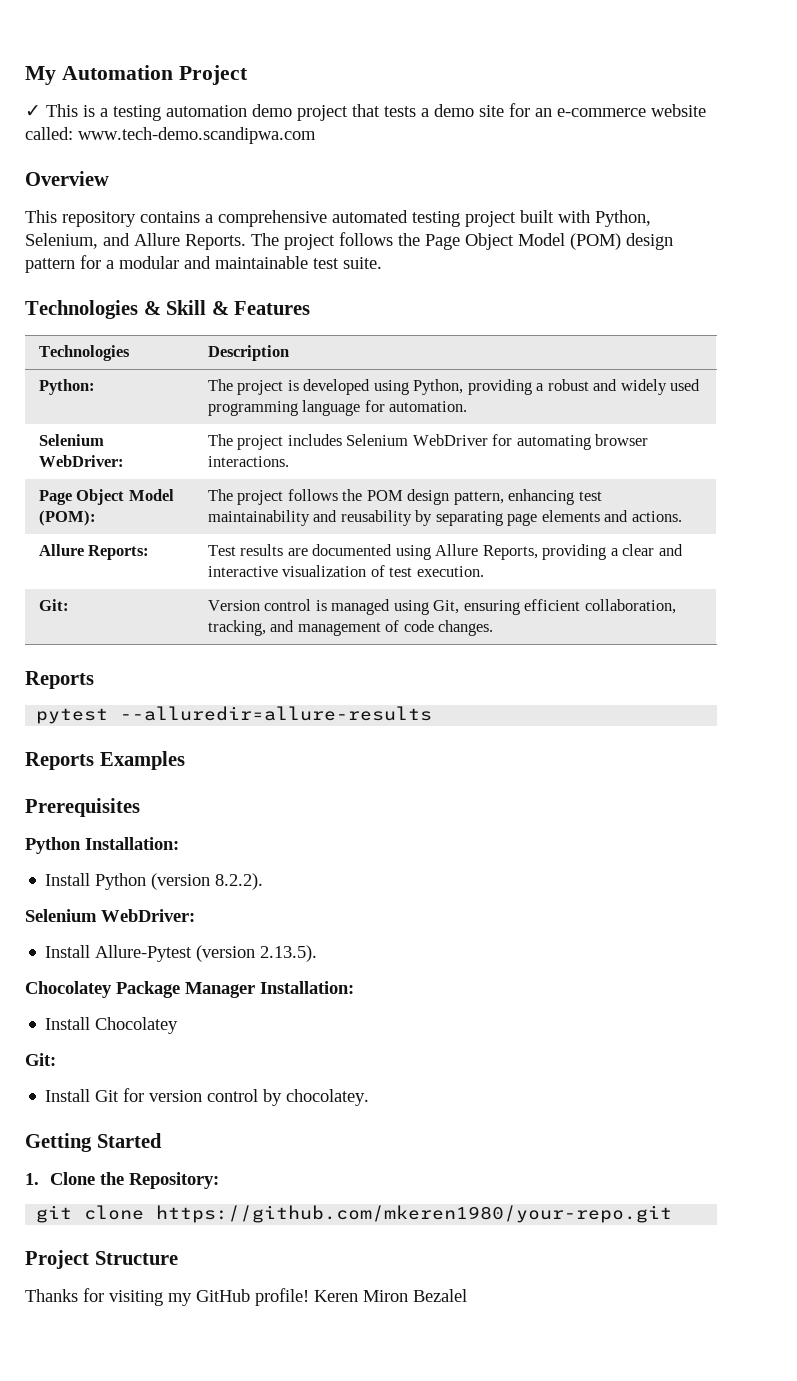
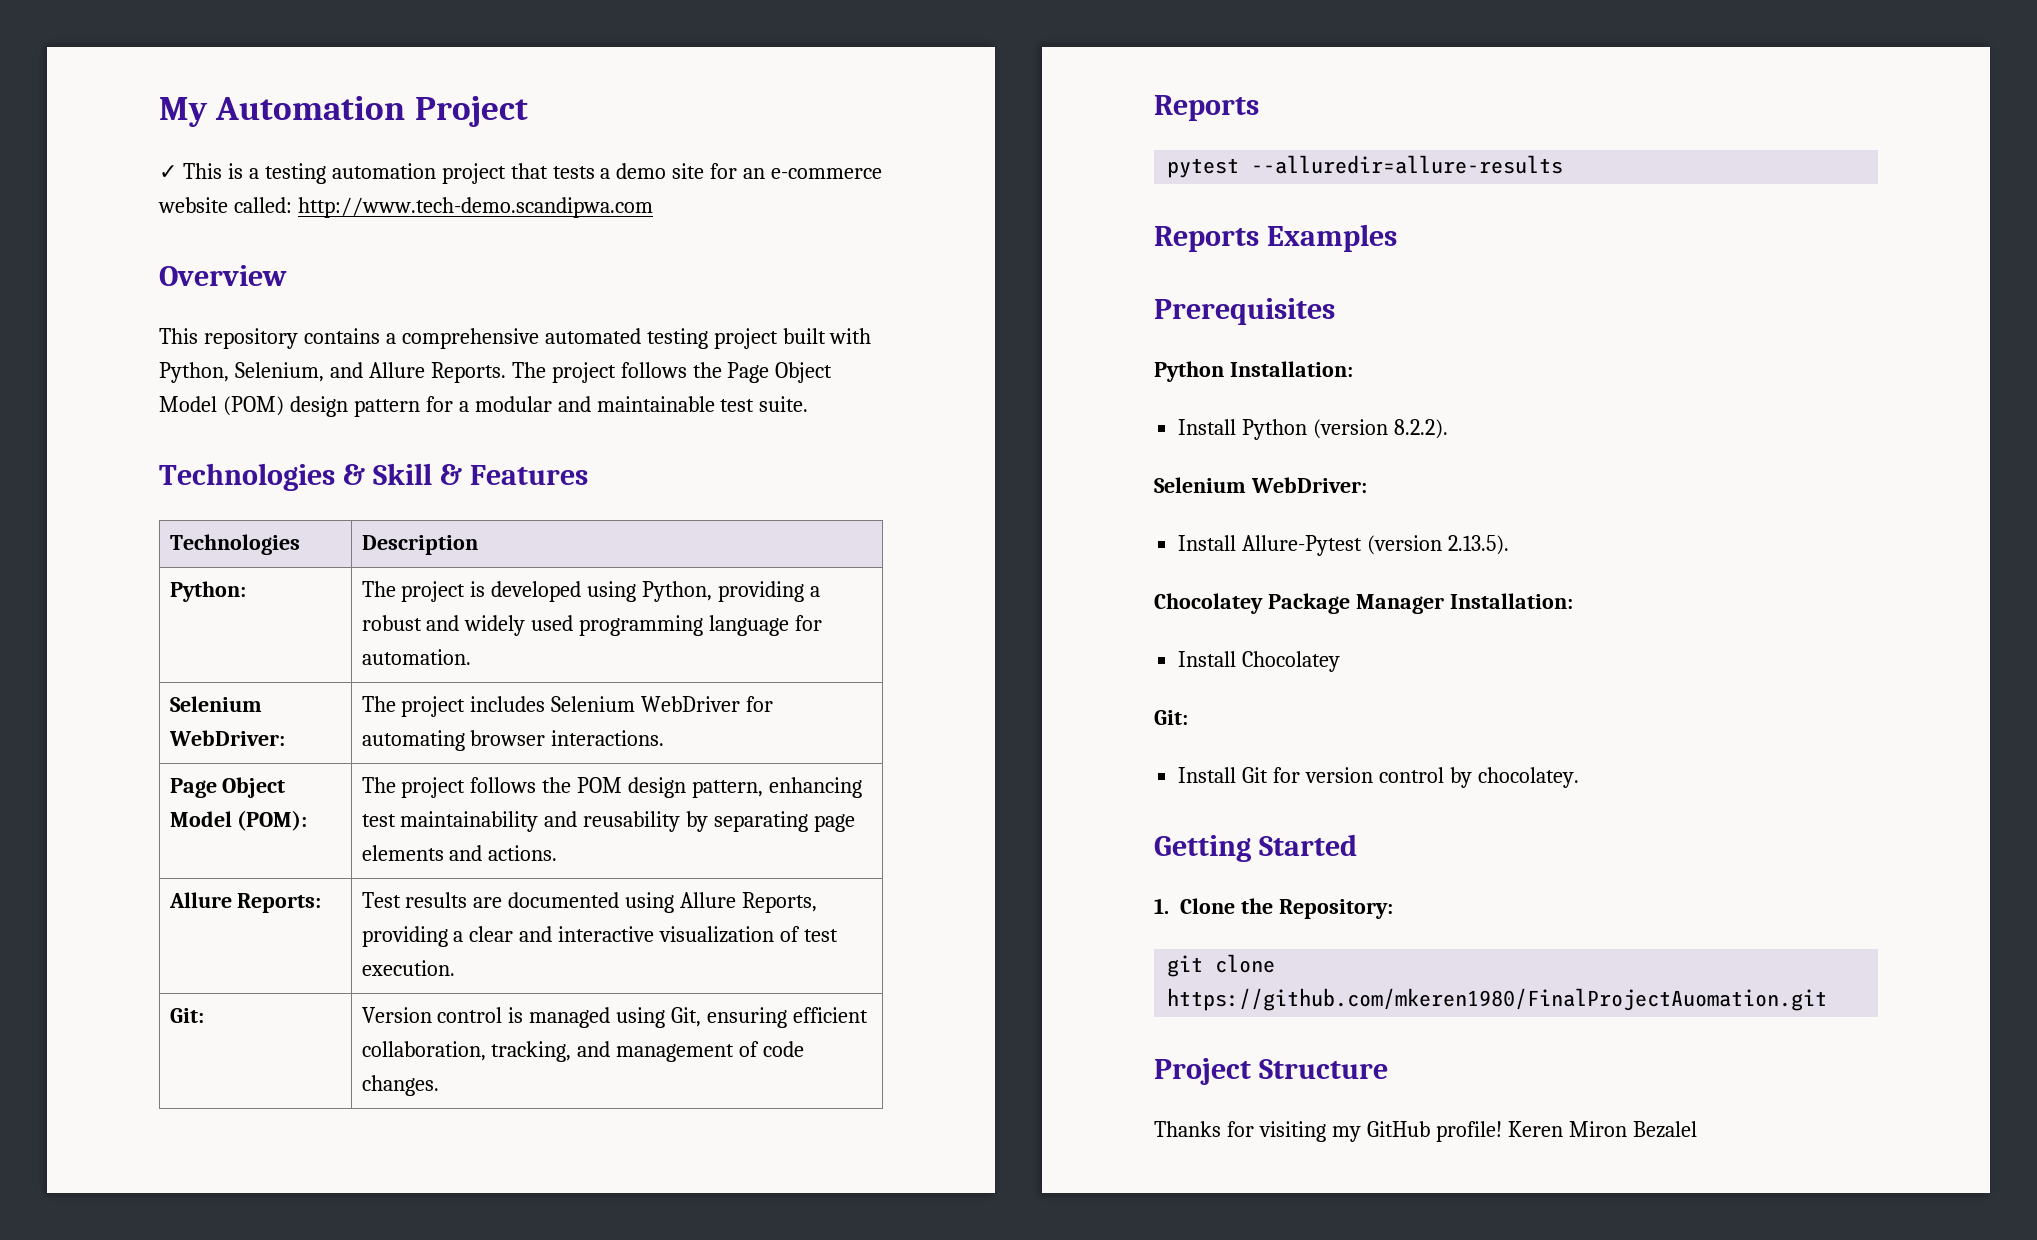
- ✓ This is a testing automation demo project that tests a demo site for an e-commerce website called: www.tech-demo.scandipwa.com
+ ✓ This is a testing automation project that tests a demo site for an e-commerce website called: http://www.tech-demo.scandipwa.com
- git clone https://github.com/mkeren1980/your-repo.git
+ git clone https://github.com/mkeren1980/FinalProjectAuomation.git

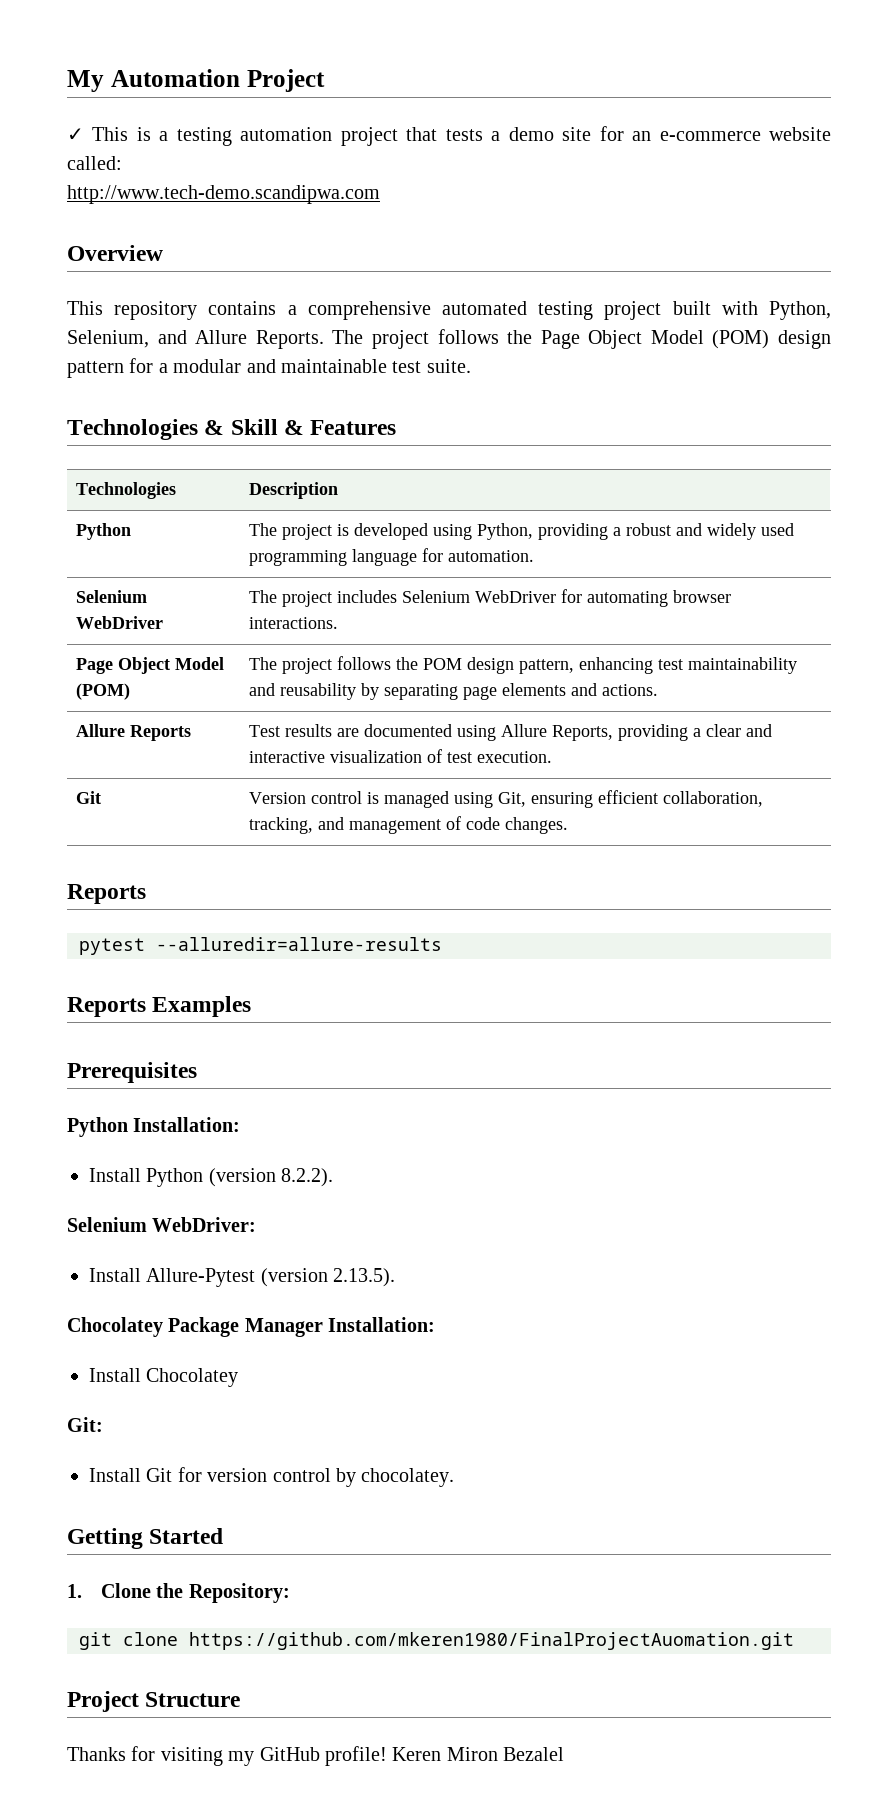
- ✓ This is a testing automation project that tests a demo site for an e-commerce website called: http://www.tech-demo.scandipwa.com
+ ✓ This is a testing automation project that tests a demo site for an e-commerce website called:
+ http://www.tech-demo.scandipwa.com
- Python: | The project is developed using Python, providing a robust and widely used programming language for automation.
+ Python | The project is developed using Python, providing a robust and widely used programming language for automation.
- Selenium WebDriver: | The project includes Selenium WebDriver for automating browser interactions.
+ Selenium WebDriver | The project includes Selenium WebDriver for automating browser interactions.
- Page Object Model (POM): | The project follows the POM design pattern, enhancing test maintainability and reusability by separating page elements and actions.
+ Page Object Model (POM) | The project follows the POM design pattern, enhancing test maintainability and reusability by separating page elements and actions.
- Allure Reports: | Test results are documented using Allure Reports, providing a clear and interactive visualization of test execution.
+ Allure Reports | Test results are documented using Allure Reports, providing a clear and interactive visualization of test execution.
- Git: | Version control is managed using Git, ensuring efficient collaboration, tracking, and management of code changes.
+ Git | Version control is managed using Git, ensuring efficient collaboration, tracking, and management of code changes.

